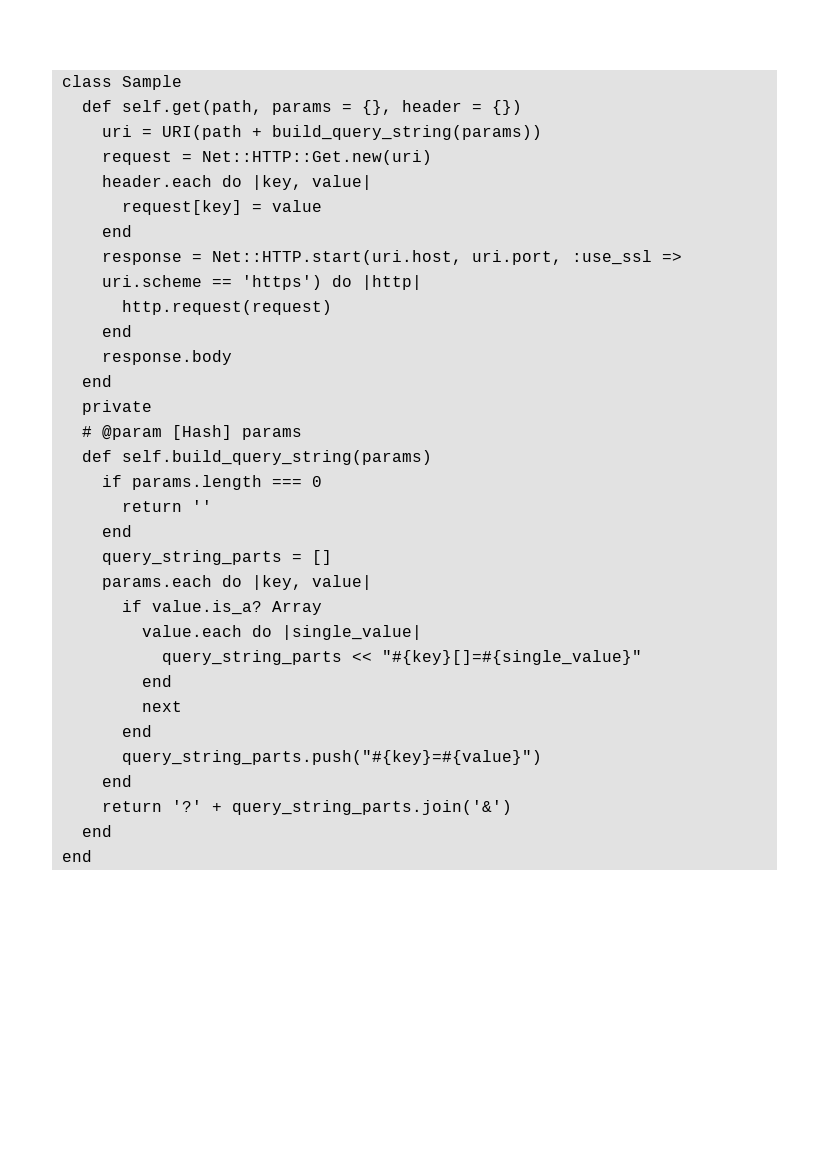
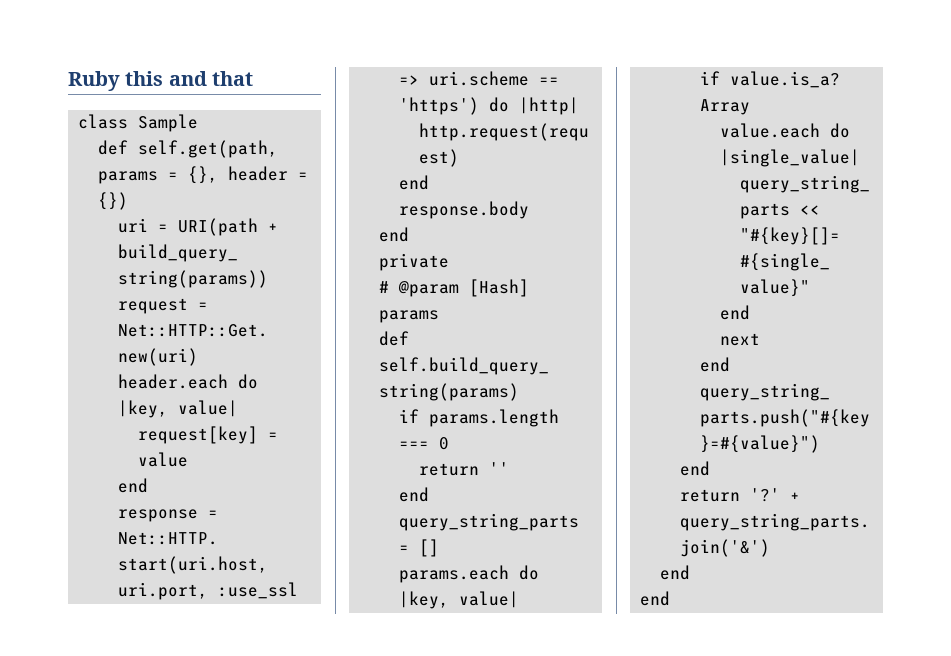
+ Ruby this and that

